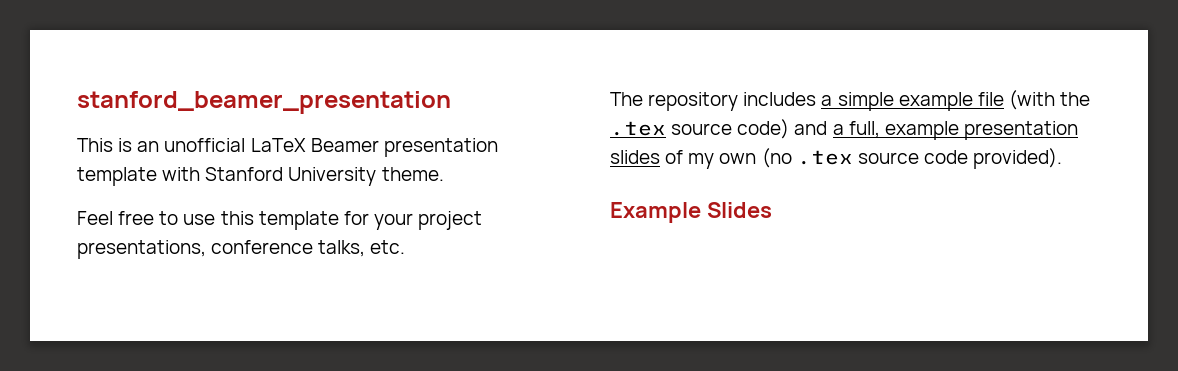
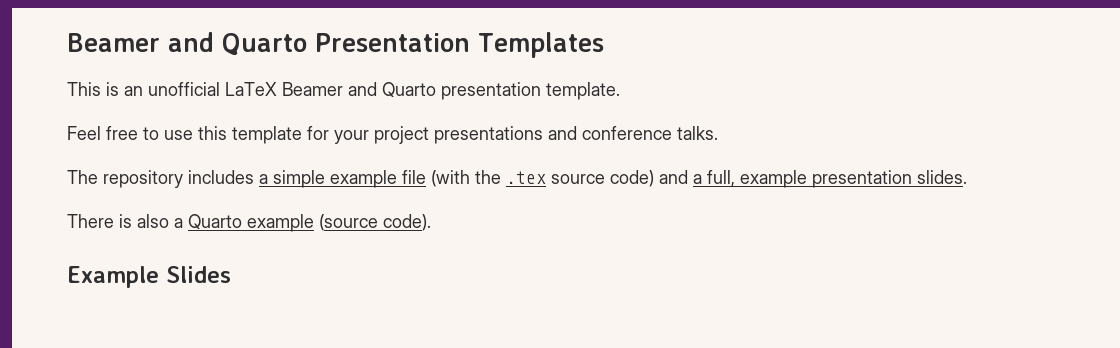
- stanford_beamer_presentation
+ Beamer and Quarto Presentation Templates
- This is an unofficial LaTeX Beamer presentation template with Stanford University theme.
+ This is an unofficial LaTeX Beamer and Quarto presentation template.
- Feel free to use this template for your project presentations, conference talks, etc.
+ Feel free to use this template for your project presentations and conference talks.
- The repository includes a simple example file (with the .tex source code) and a full, example presentation slides of my own (no .tex source code provided).
+ The repository includes a simple example file (with the .tex source code) and a full, example presentation slides.
+ There is also a Quarto example (source code).

